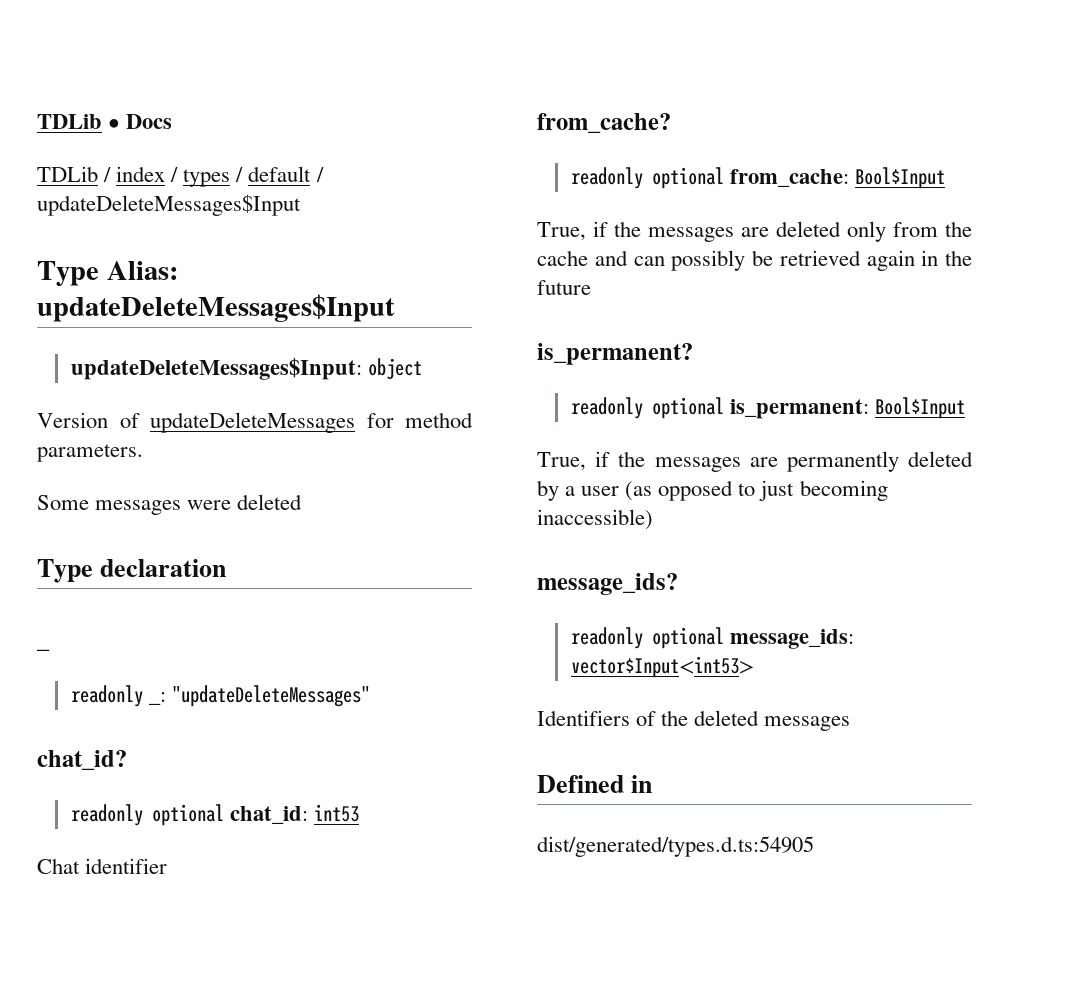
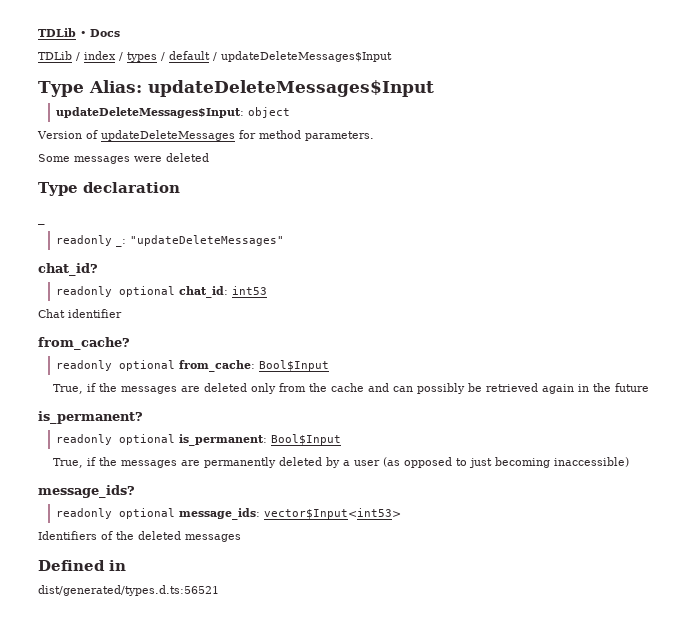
- dist/generated/types.d.ts:54905
+ dist/generated/types.d.ts:56521

